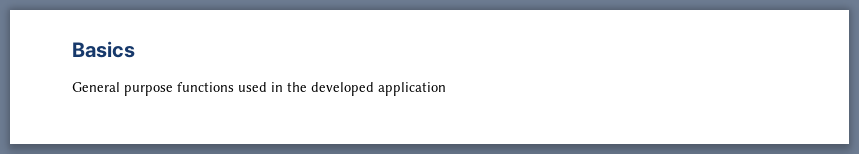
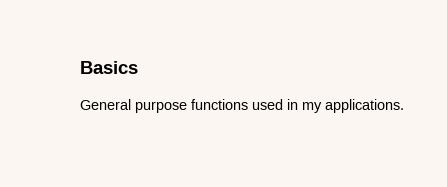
- General purpose functions used in the developed application
+ General purpose functions used in my applications.

